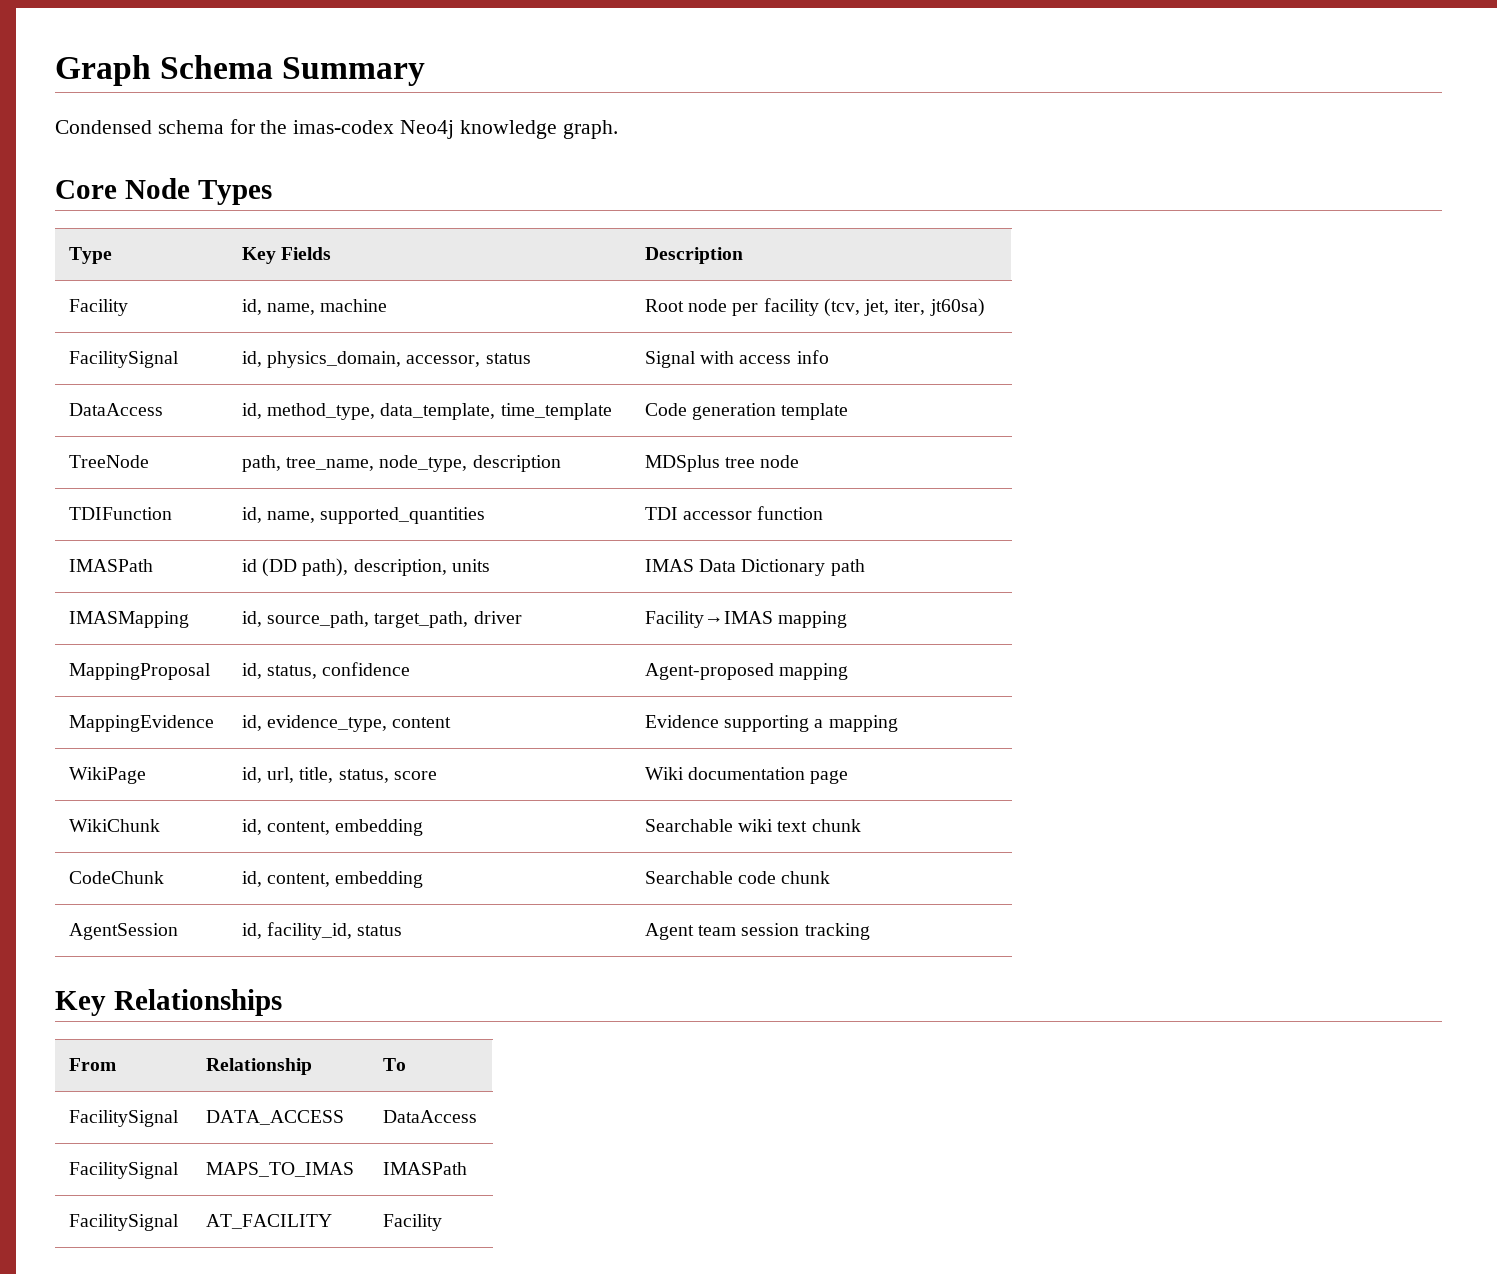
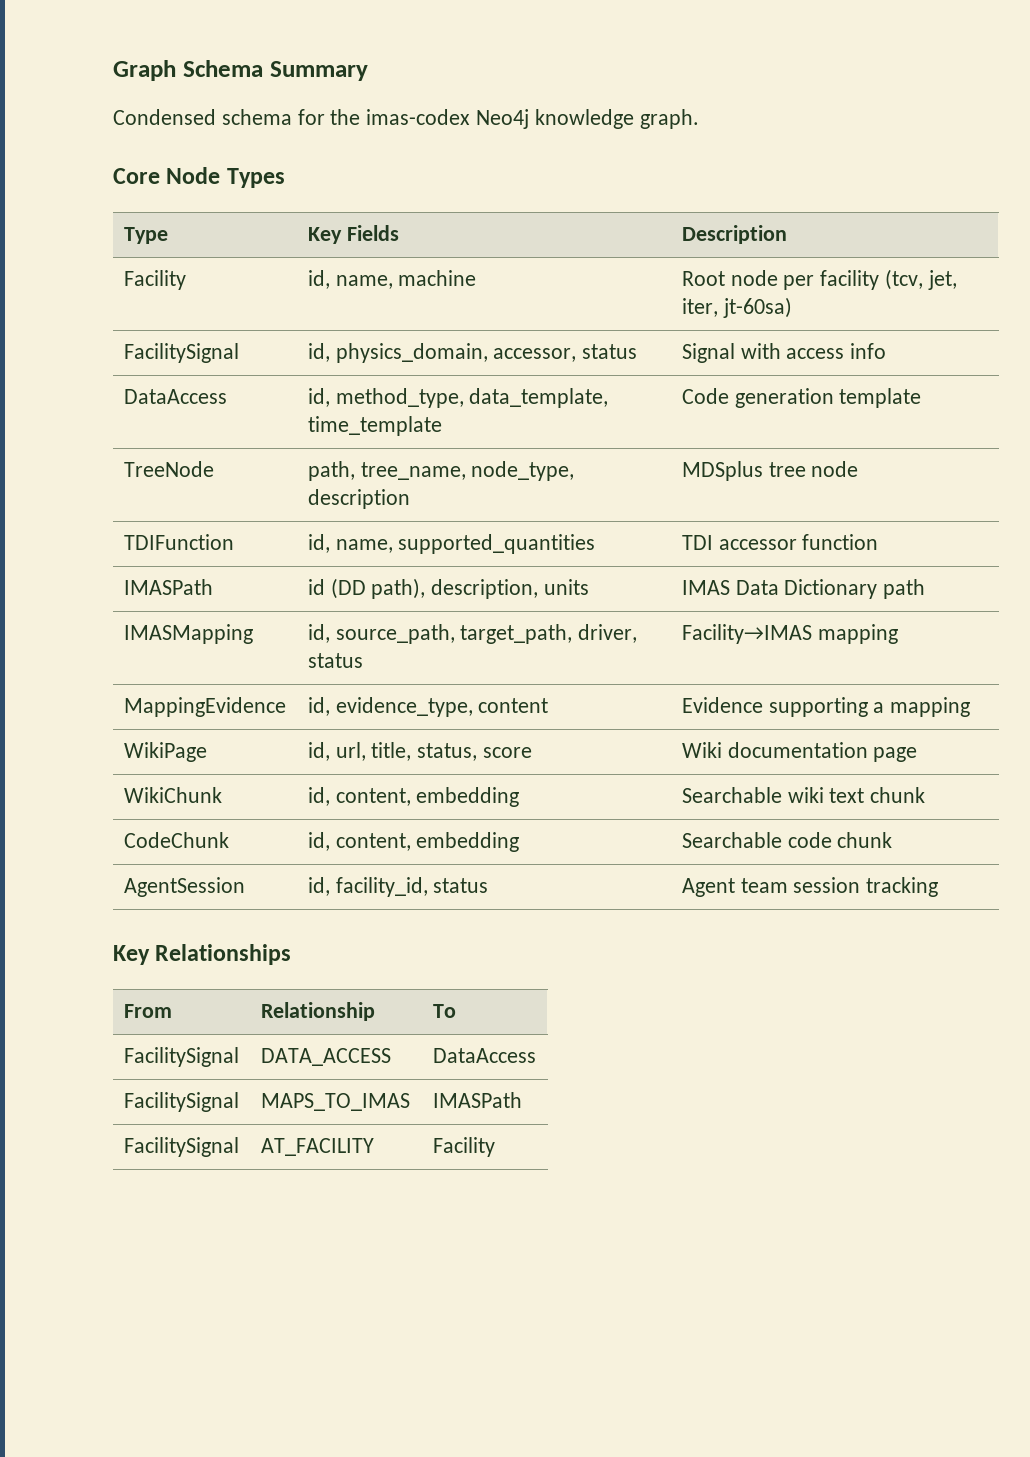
- Facility | id, name, machine | Root node per facility (tcv, jet, iter, jt60sa)
+ Facility | id, name, machine | Root node per facility (tcv, jet, iter, jt-60sa)
- IMASMapping | id, source_path, target_path, driver | Facility→IMAS mapping
+ IMASMapping | id, source_path, target_path, driver, status | Facility→IMAS mapping
- MappingProposal | id, status, confidence | Agent-proposed mapping

